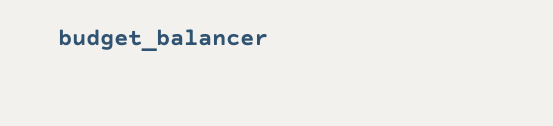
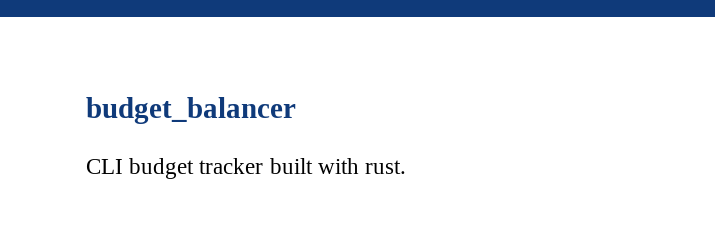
+ CLI budget tracker built with rust.

